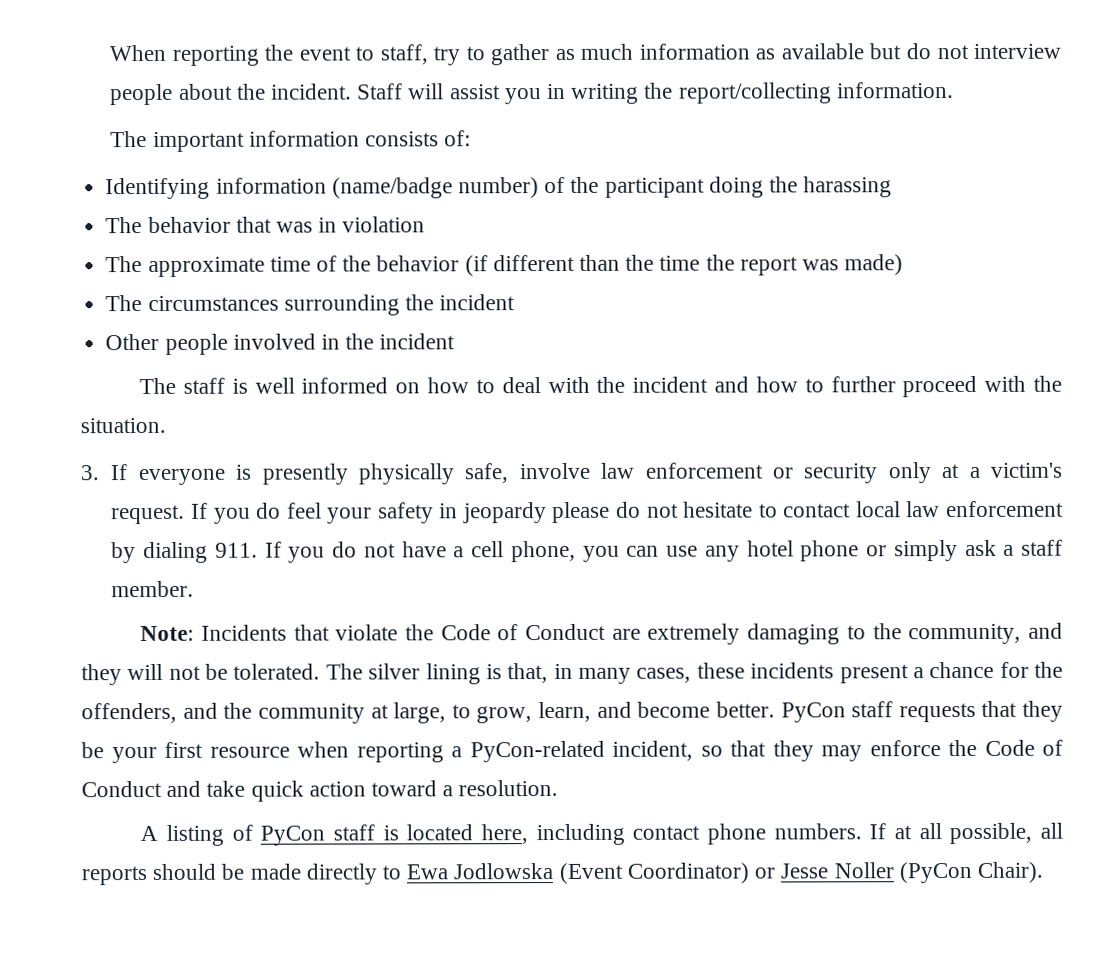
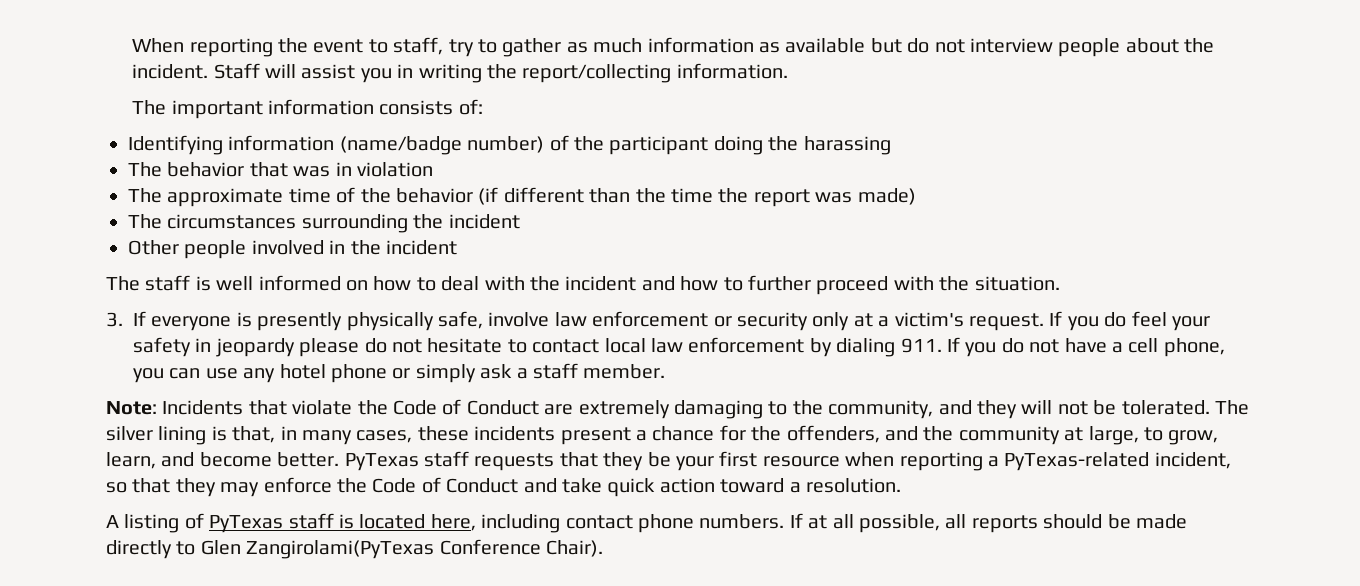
- PyCon staff requests that they be your first resource when reporting a PyCon-related incident, so that they may enforce the Code of Conduct and take quick action toward a resolution.
+ PyTexas staff requests that they be your first resource when reporting a PyTexas-related incident, so that they may enforce the Code of Conduct and take quick action toward a resolution.
- A listing of PyCon staff is located here, including contact phone numbers.
+ A listing of PyTexas staff is located here, including contact phone numbers.
- If at all possible, all reports should be made directly to Ewa Jodlowska (Event Coordinator) or Jesse Noller (PyCon Chair).
+ If at all possible, all reports should be made directly to Glen Zangirolami(PyTexas Conference Chair).

